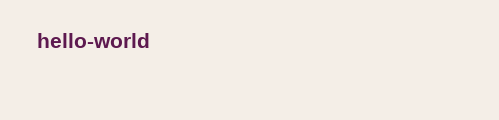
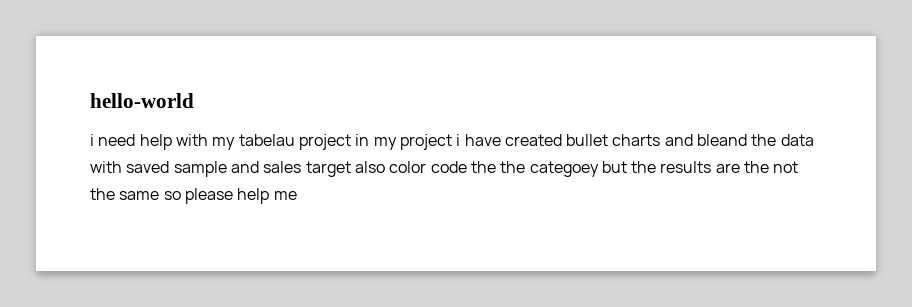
+ i need help with my tabelau project in my project i have created bullet charts and bleand the data with saved sample and sales target also color code the the categoey but the results are the not the same so please help me

